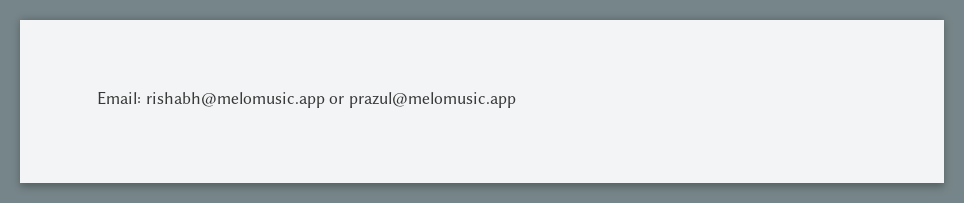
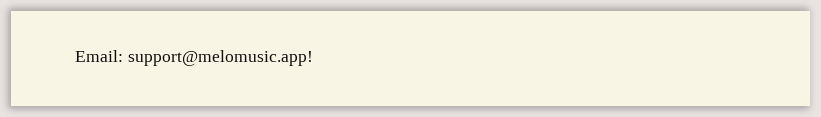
- Email: rishabh@melomusic.app or prazul@melomusic.app
+ Email: support@melomusic.app!

